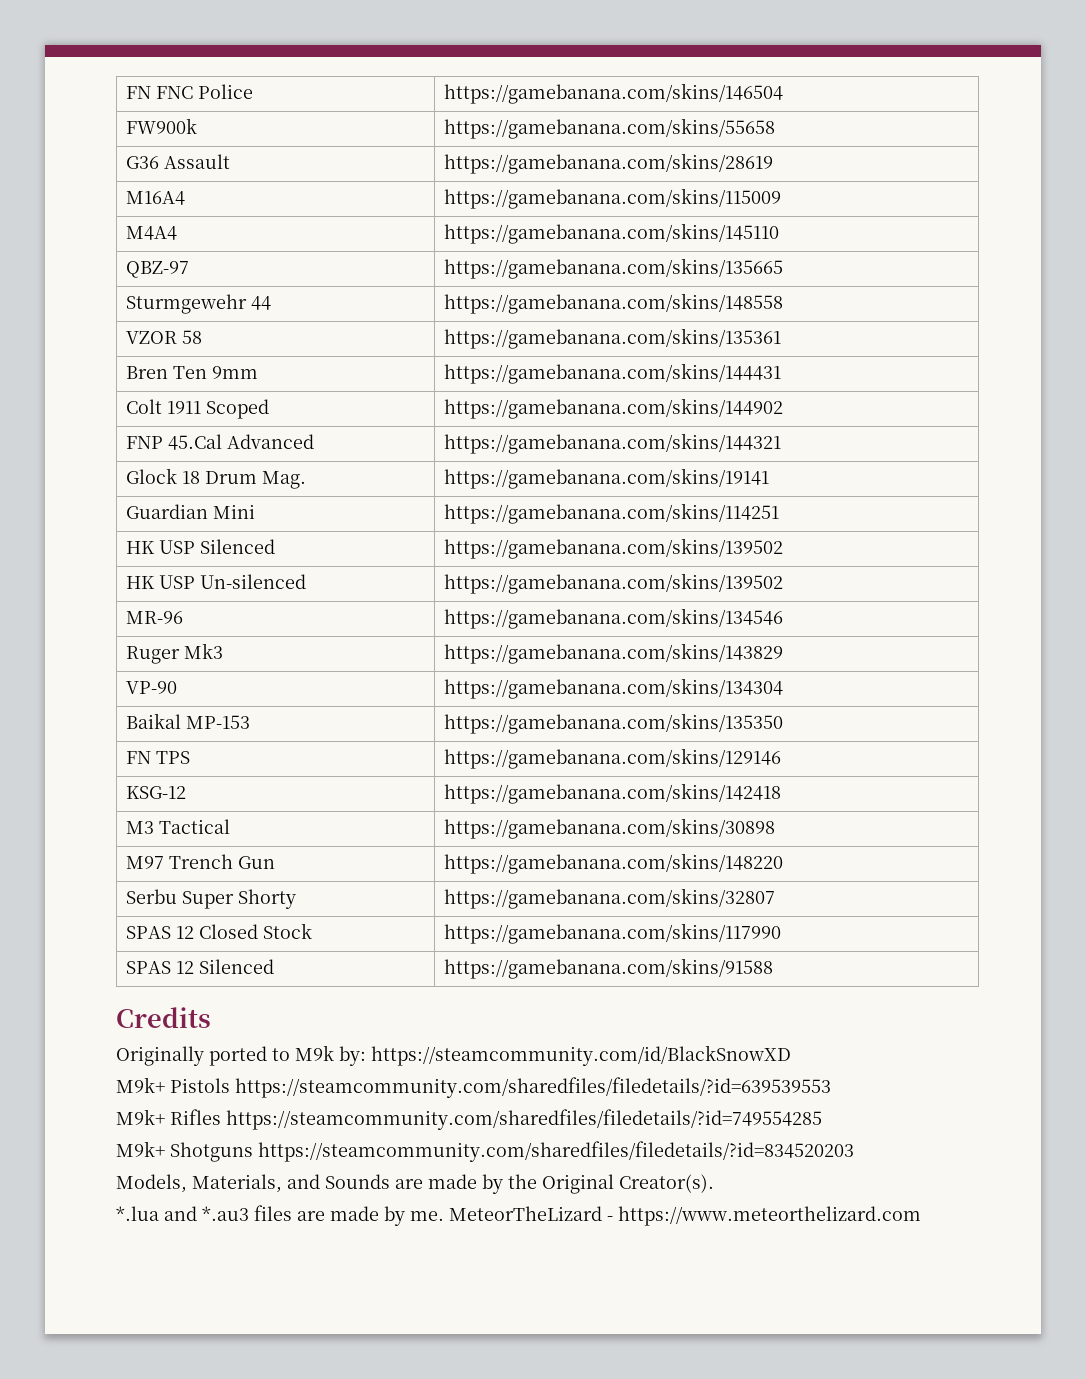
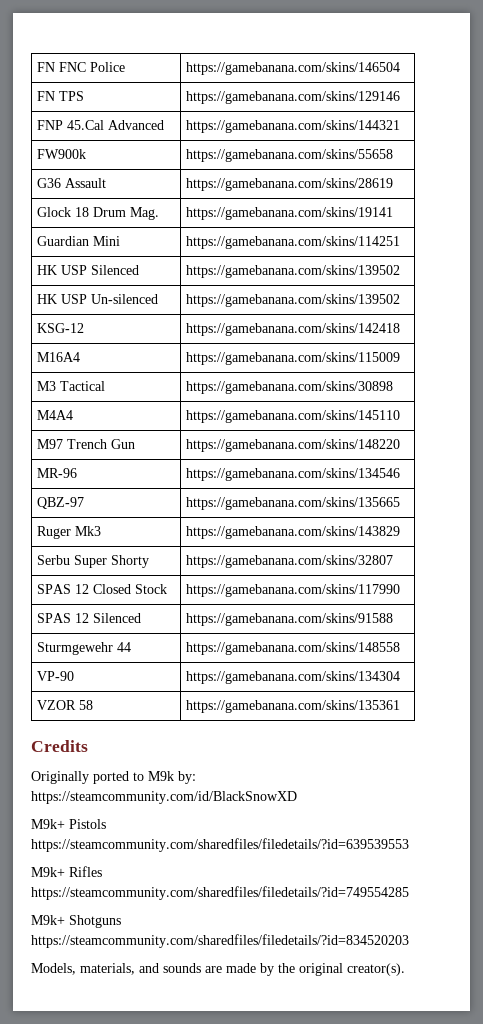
+ FN TPS | https://gamebanana.com/skins/129146
+ FNP 45.Cal Advanced | https://gamebanana.com/skins/144321
- M16A4 | https://gamebanana.com/skins/115009
- M4A4 | https://gamebanana.com/skins/145110
- QBZ-97 | https://gamebanana.com/skins/135665
- Sturmgewehr 44 | https://gamebanana.com/skins/148558
- VZOR 58 | https://gamebanana.com/skins/135361
- Bren Ten 9mm | https://gamebanana.com/skins/144431
- Colt 1911 Scoped | https://gamebanana.com/skins/144902
- FNP 45.Cal Advanced | https://gamebanana.com/skins/144321
- MR-96 | https://gamebanana.com/skins/134546
- Ruger Mk3 | https://gamebanana.com/skins/143829
- VP-90 | https://gamebanana.com/skins/134304
- Baikal MP-153 | https://gamebanana.com/skins/135350
- FN TPS | https://gamebanana.com/skins/129146
+ M16A4 | https://gamebanana.com/skins/115009
+ M4A4 | https://gamebanana.com/skins/145110
+ MR-96 | https://gamebanana.com/skins/134546
+ QBZ-97 | https://gamebanana.com/skins/135665
+ Ruger Mk3 | https://gamebanana.com/skins/143829
+ Sturmgewehr 44 | https://gamebanana.com/skins/148558
+ VP-90 | https://gamebanana.com/skins/134304
+ VZOR 58 | https://gamebanana.com/skins/135361
- Models, Materials, and Sounds are made by the Original Creator(s).
- *.lua and *.au3 files are made by me. MeteorTheLizard - https://www.meteorthelizard.com
+ Models, materials, and sounds are made by the original creator(s).

